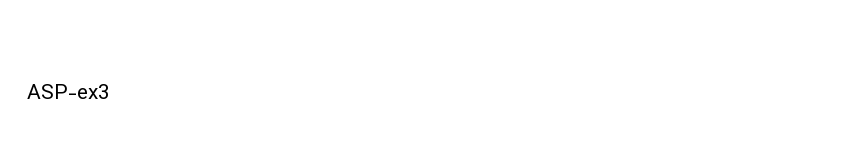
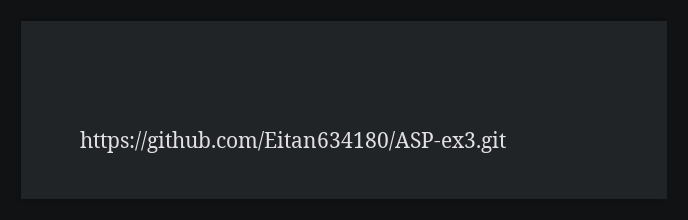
- ASP-ex3
+ https://github.com/Eitan634180/ASP-ex3.git

